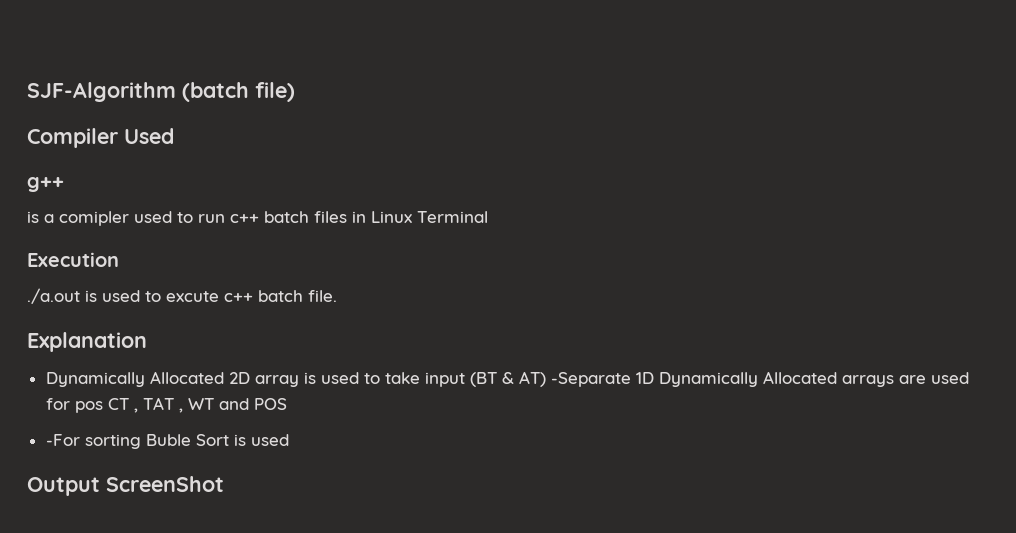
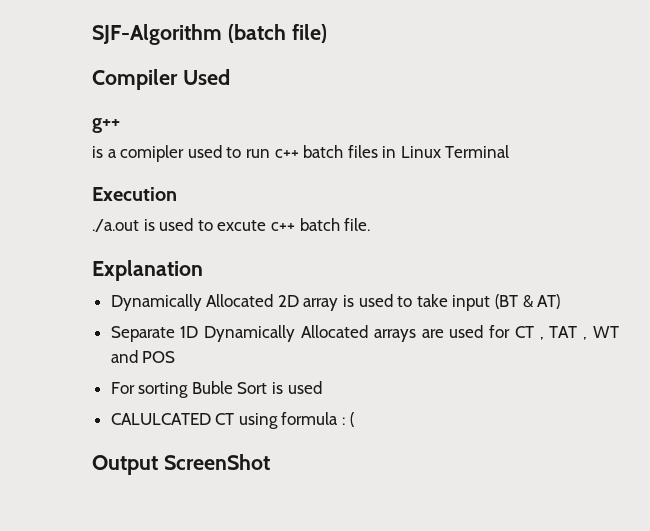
- Dynamically Allocated 2D array is used to take input (BT & AT) -Separate 1D Dynamically Allocated arrays are used for pos CT , TAT , WT and POS
+ Dynamically Allocated 2D array is used to take input (BT & AT)
+ Separate 1D Dynamically Allocated arrays are used for CT , TAT , WT and POS
- -For sorting Buble Sort is used
+ For sorting Buble Sort is used
+ CALULCATED CT using formula : (

